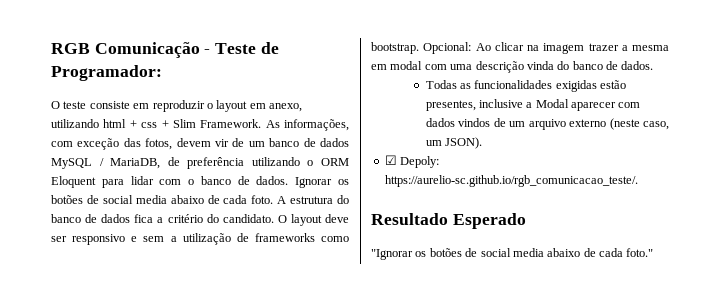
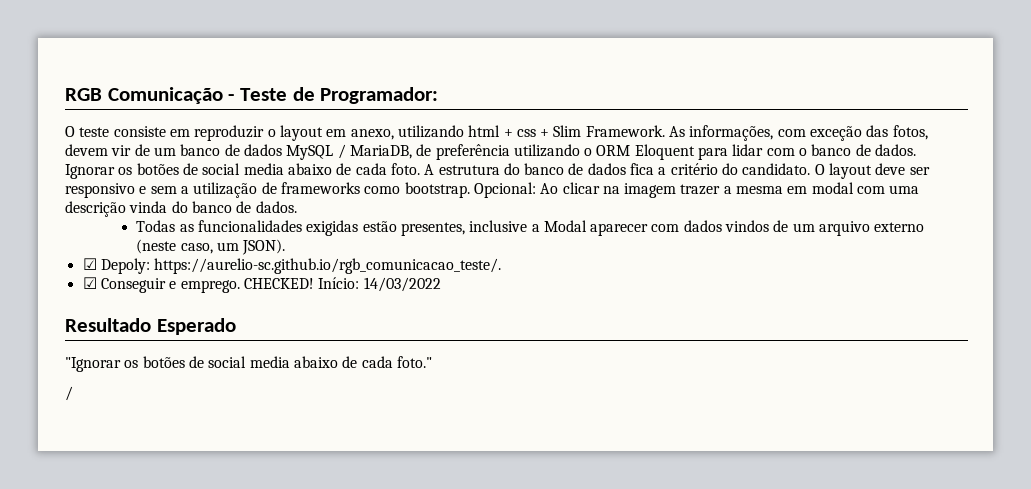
+ ☑ Conseguir e emprego. CHECKED! Início: 14/03/2022
  "Ignorar os botões de social media abaixo de cada foto."
+ /

